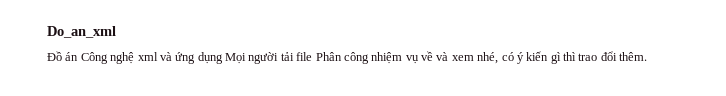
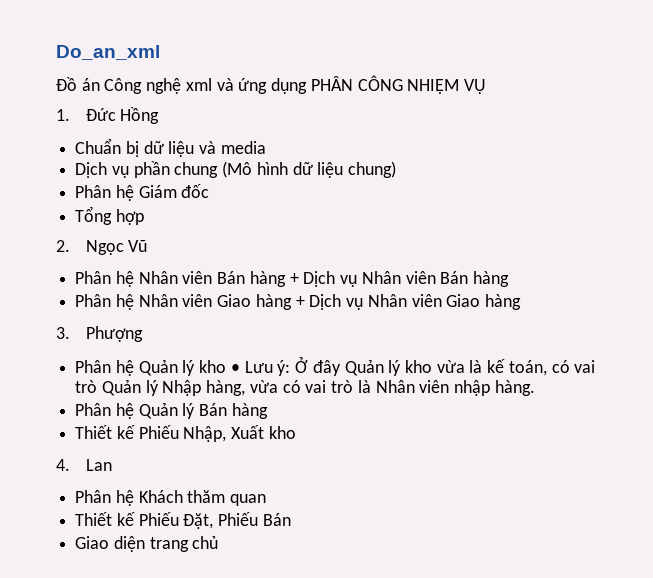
- Đồ án Công nghệ xml và ứng dụng Mọi người tải file Phân công nhiệm vụ về và xem nhé, có ý kiến gì thì trao đổi thêm.
+ Đồ án Công nghệ xml và ứng dụng PHÂN CÔNG NHIỆM VỤ
+ 1. Đức Hồng
+ Chuẩn bị dữ liệu và media
+ Dịch vụ phần chung (Mô hình dữ liệu chung)
+ Phân hệ Giám đốc
+ Tổng hợp
+ 2. Ngọc Vũ
+ Phân hệ Nhân viên Bán hàng + Dịch vụ Nhân viên Bán hàng
+ Phân hệ Nhân viên Giao hàng + Dịch vụ Nhân viên Giao hàng
+ 3. Phượng
+ Phân hệ Quản lý kho • Lưu ý: Ở đây Quản lý kho vừa là kế toán, có vai trò Quản lý Nhập hàng, vừa có vai trò là Nhân viên nhập hàng.
+ Phân hệ Quản lý Bán hàng
+ Thiết kế Phiếu Nhập, Xuất kho
+ 4. Lan
+ Phân hệ Khách thăm quan
+ Thiết kế Phiếu Đặt, Phiếu Bán
+ Giao diện trang chủ

